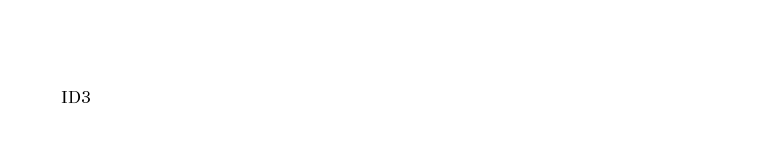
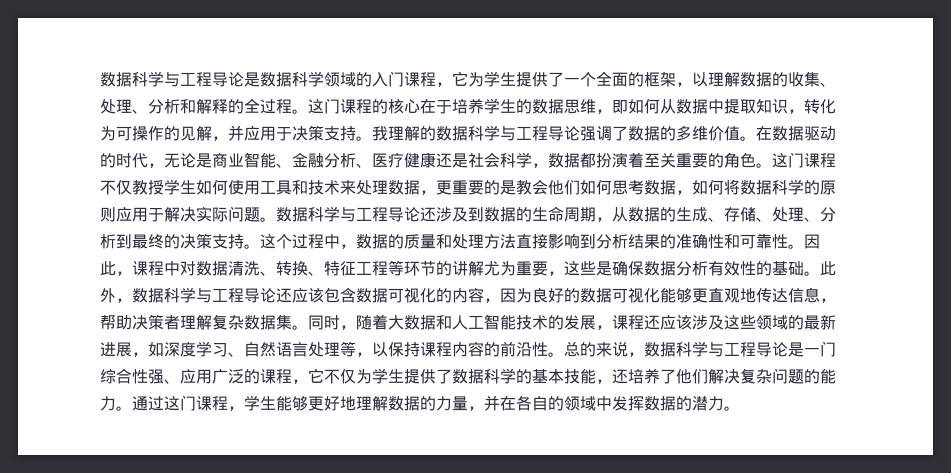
- ID3
+ 数据科学与工程导论是数据科学领域的入门课程，它为学生提供了一个全面的框架，以理解数据的收集、处理、分析和解释的全过程。这门课程的核心在于培养学生的数据思维，即如何从数据中提取知识，转化为可操作的见解，并应用于决策支持。我理解的数据科学与工程导论强调了数据的多维价值。在数据驱动的时代，无论是商业智能、金融分析、医疗健康还是社会科学，数据都扮演着至关重要的角色。这门课程不仅教授学生如何使用工具和技术来处理数据，更重要的是教会他们如何思考数据，如何将数据科学的原则应用于解决实际问题。数据科学与工程导论还涉及到数据的生命周期，从数据的生成、存储、处理、分析到最终的决策支持。这个过程中，数据的质量和处理方法直接影响到分析结果的准确性和可靠性。因此，课程中对数据清洗、转换、特征工程等环节的讲解尤为重要，这些是确保数据分析有效性的基础。此外，数据科学与工程导论还应该包含数据可视化的内容，因为良好的数据可视化能够更直观地传达信息，帮助决策者理解复杂数据集。同时，随着大数据和人工智能技术的发展，课程还应该涉及这些领域的最新进展，如深度学习、自然语言处理等，以保持课程内容的前沿性。总的来说，数据科学与工程导论是一门综合性强、应用广泛的课程，它不仅为学生提供了数据科学的基本技能，还培养了他们解决复杂问题的能力。通过这门课程，学生能够更好地理解数据的力量，并在各自的领域中发挥数据的潜力。

